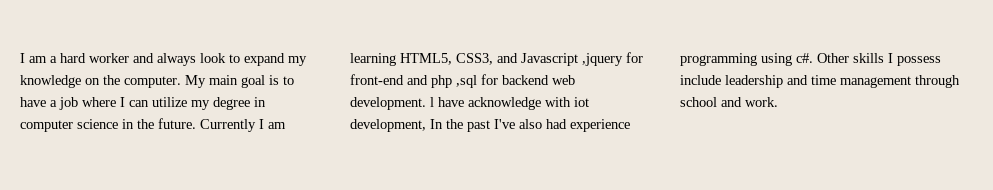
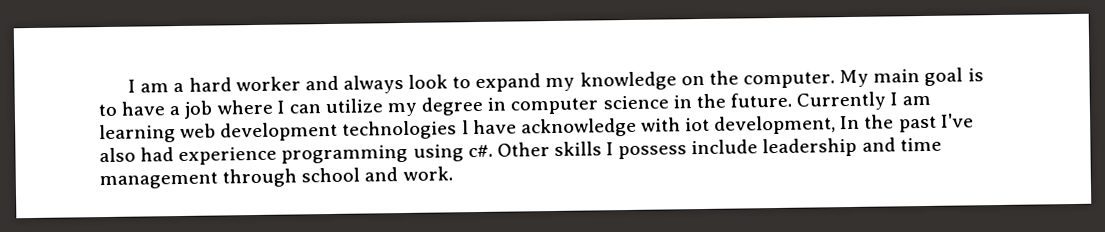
- Currently I am learning HTML5, CSS3, and Javascript ,jquery for front-end and php ,sql for backend web development. l have acknowledge with iot development, In the past I've also had experience programming using c#.
+ Currently I am learning web development technologies l have acknowledge with iot development, In the past I've also had experience programming using c#.

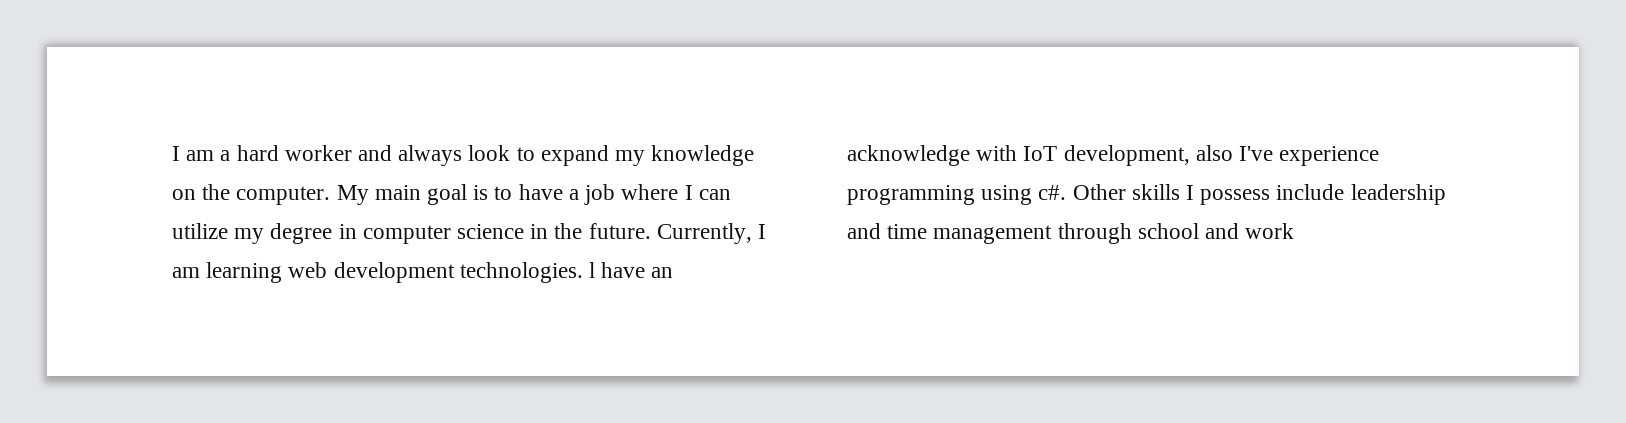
- Currently I am learning web development technologies l have acknowledge with iot development, In the past I've also had experience programming using c#.
+ Currently, I am learning web development technologies. l have an acknowledge with IoT development, also I've experience programming using c#.
- Other skills I possess include leadership and time management through school and work.
+ Other skills I possess include leadership and time management through school and work

